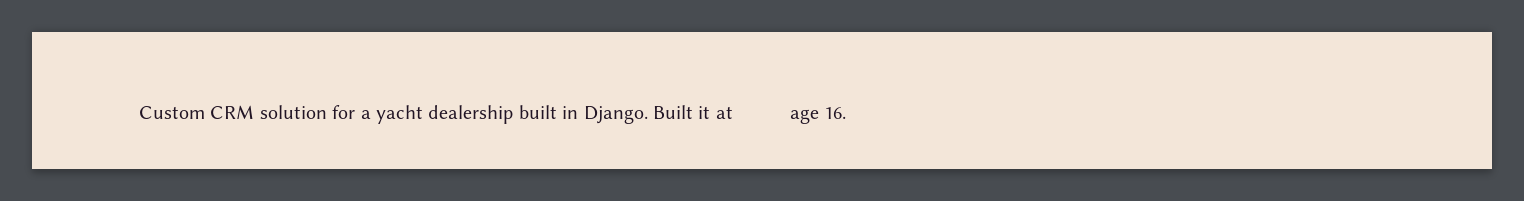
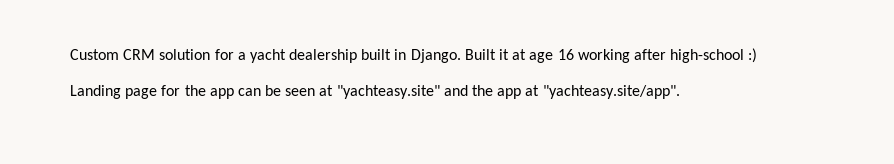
- Built it at age 16.
+ Built it at age 16 working after high-school :)
+ Landing page for the app can be seen at "yachteasy.site" and the app at "yachteasy.site/app".

